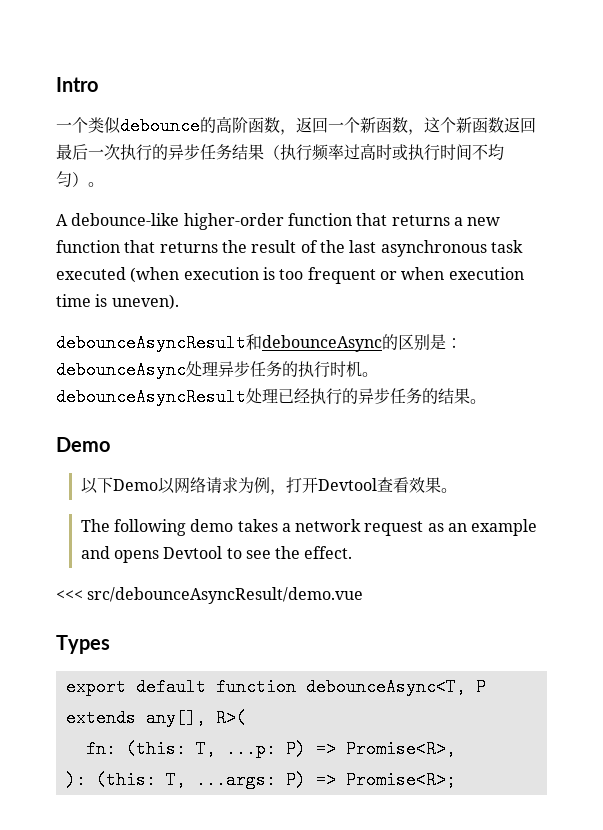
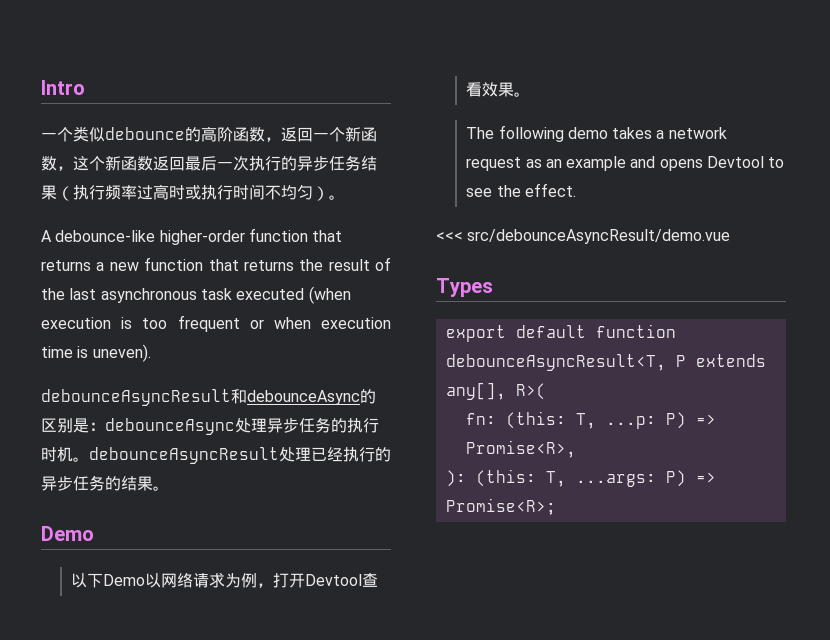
- export default function debounceAsync<T, P extends any[], R>(
+ export default function debounceAsyncResult<T, P extends any[], R>(

